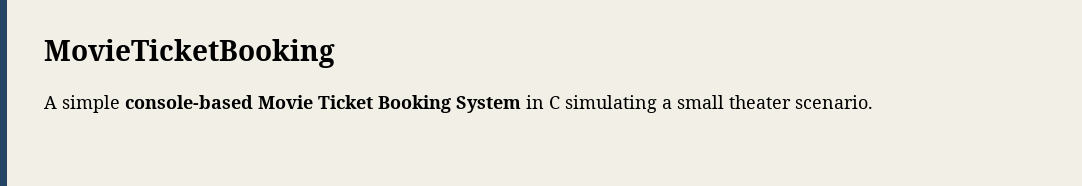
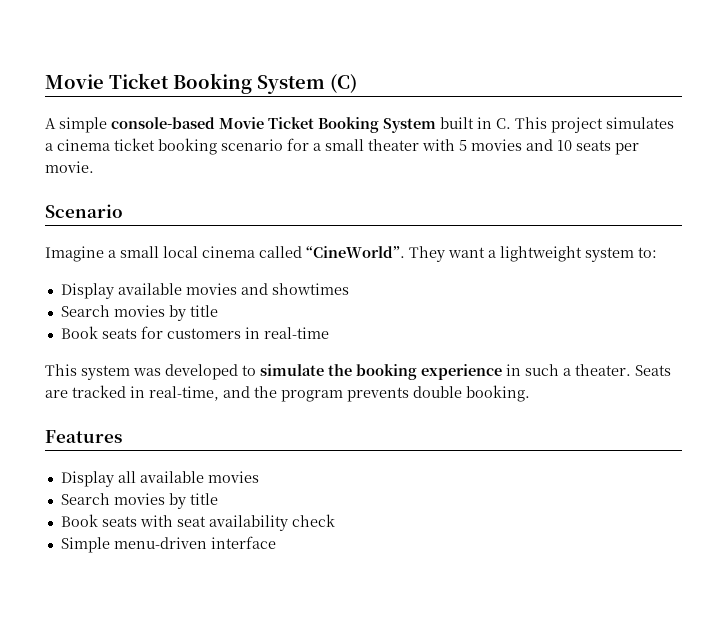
- MovieTicketBooking
+ Movie Ticket Booking System (C)
- A simple console-based Movie Ticket Booking System in C simulating a small theater scenario.
+ A simple console-based Movie Ticket Booking System built in C. This project simulates a cinema ticket booking scenario for a small theater with 5 movies and 10 seats per movie.
+ Scenario
+ Imagine a small local cinema called “CineWorld”. They want a lightweight system to:
+ Display available movies and showtimes
+ Search movies by title
+ Book seats for customers in real-time
+ This system was developed to simulate the booking experience in such a theater. Seats are tracked in real-time, and the program prevents double booking.
+ Features
+ Display all available movies
+ Search movies by title
+ Book seats with seat availability check
+ Simple menu-driven interface

